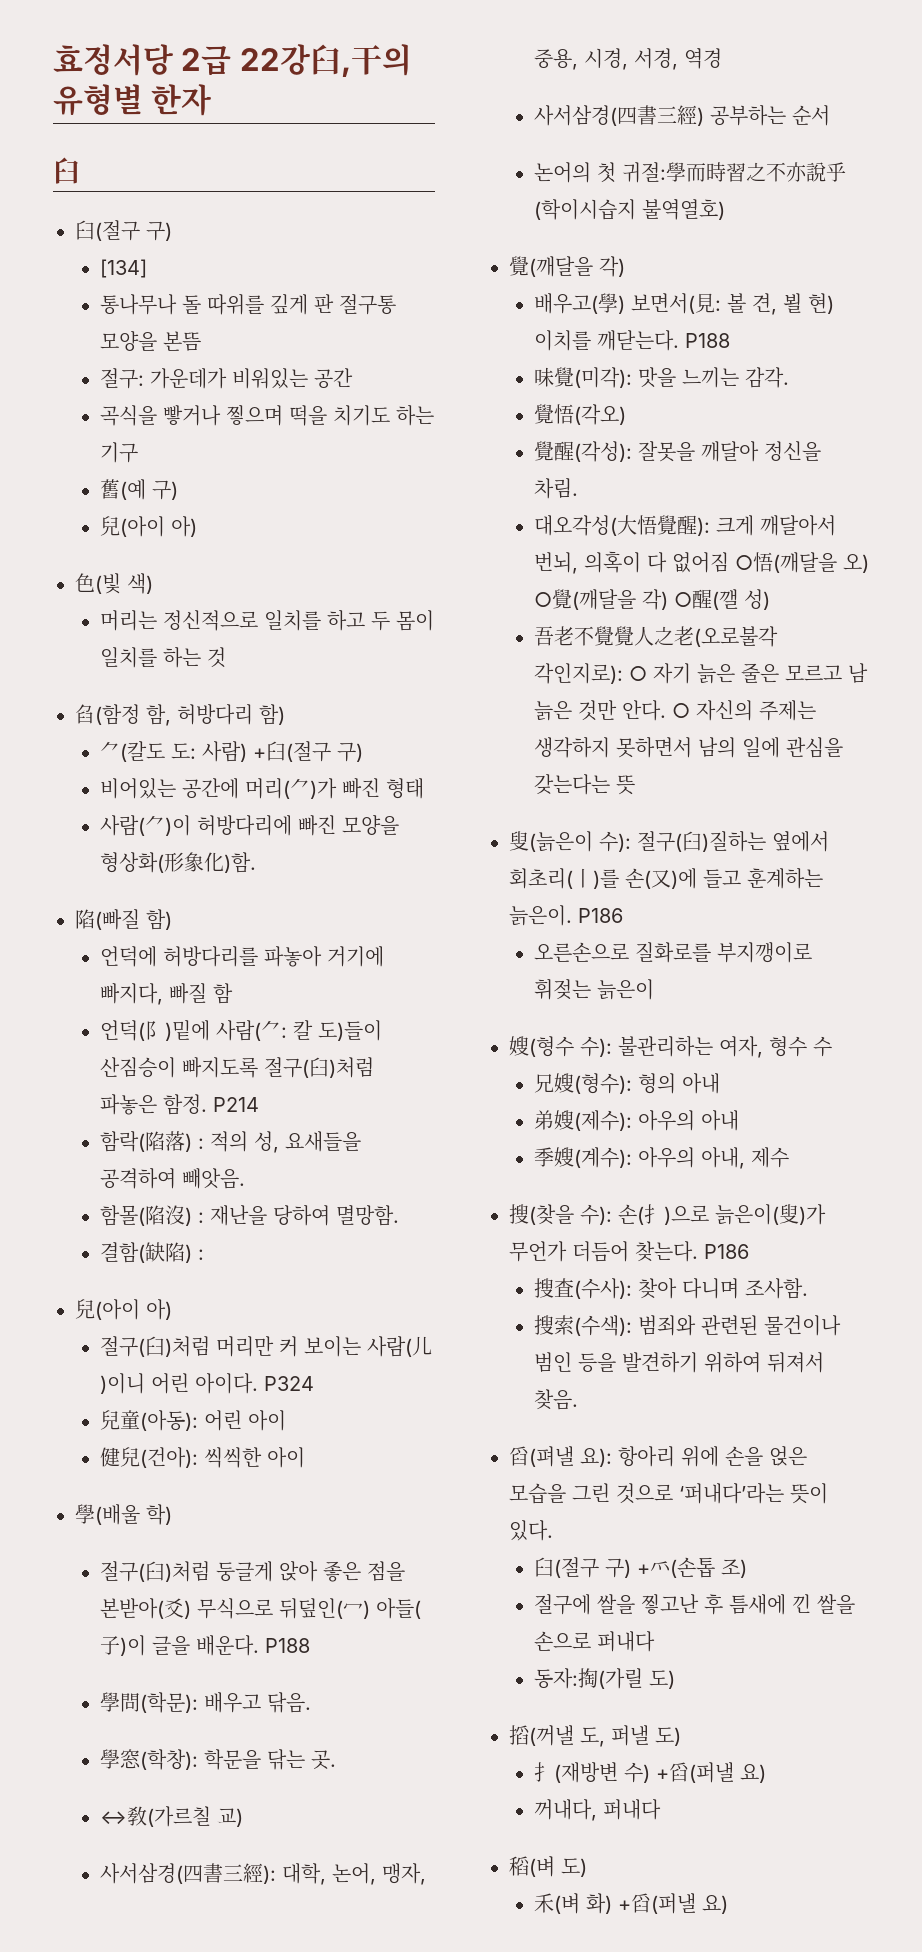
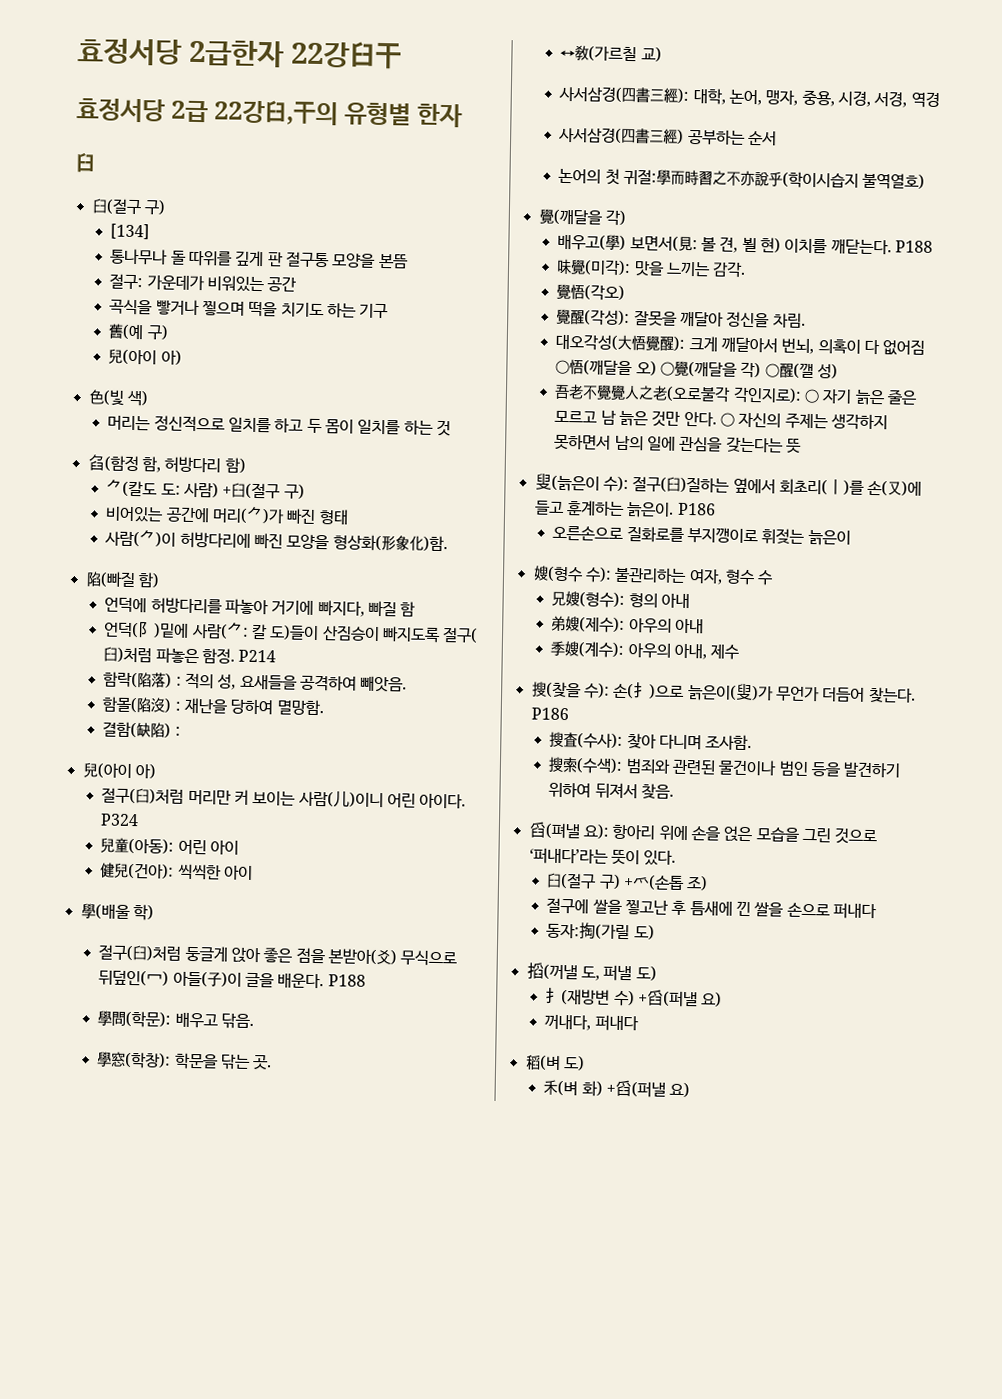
+ 효정서당 2급한자 22강臼干

